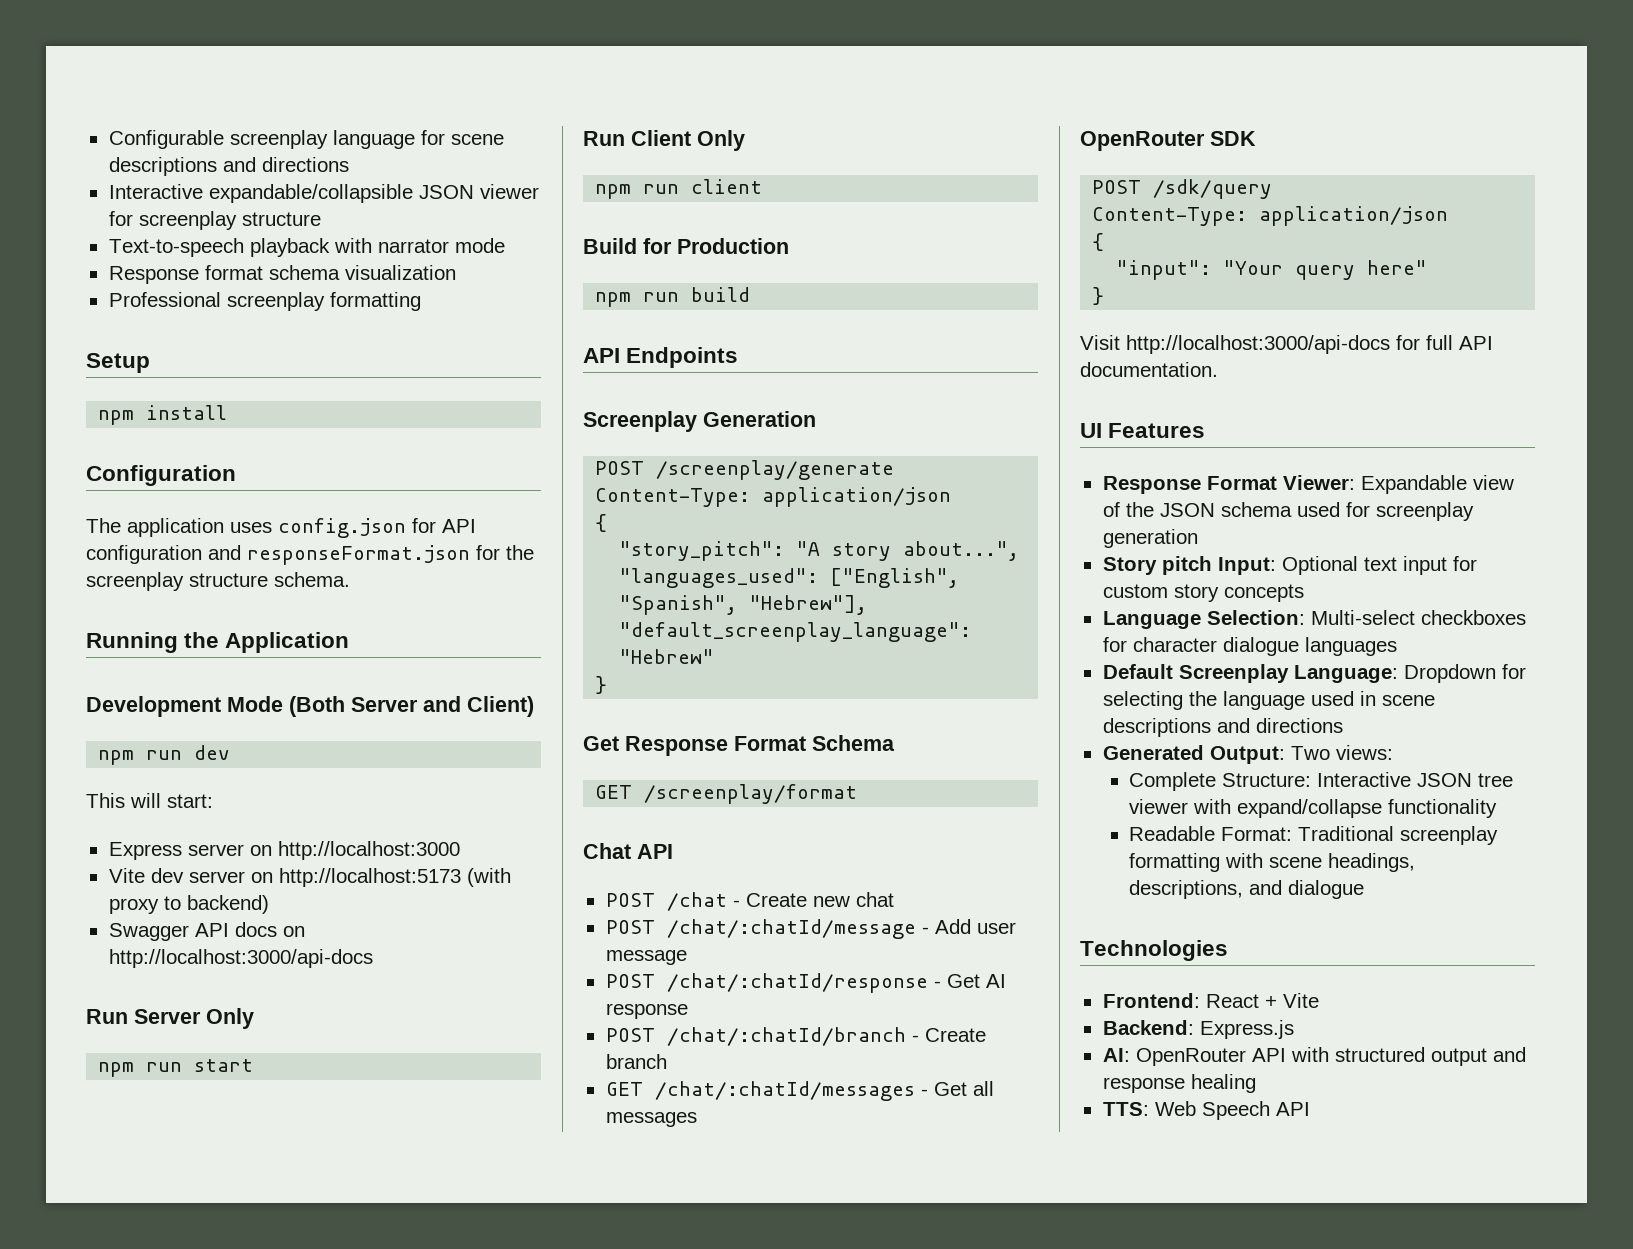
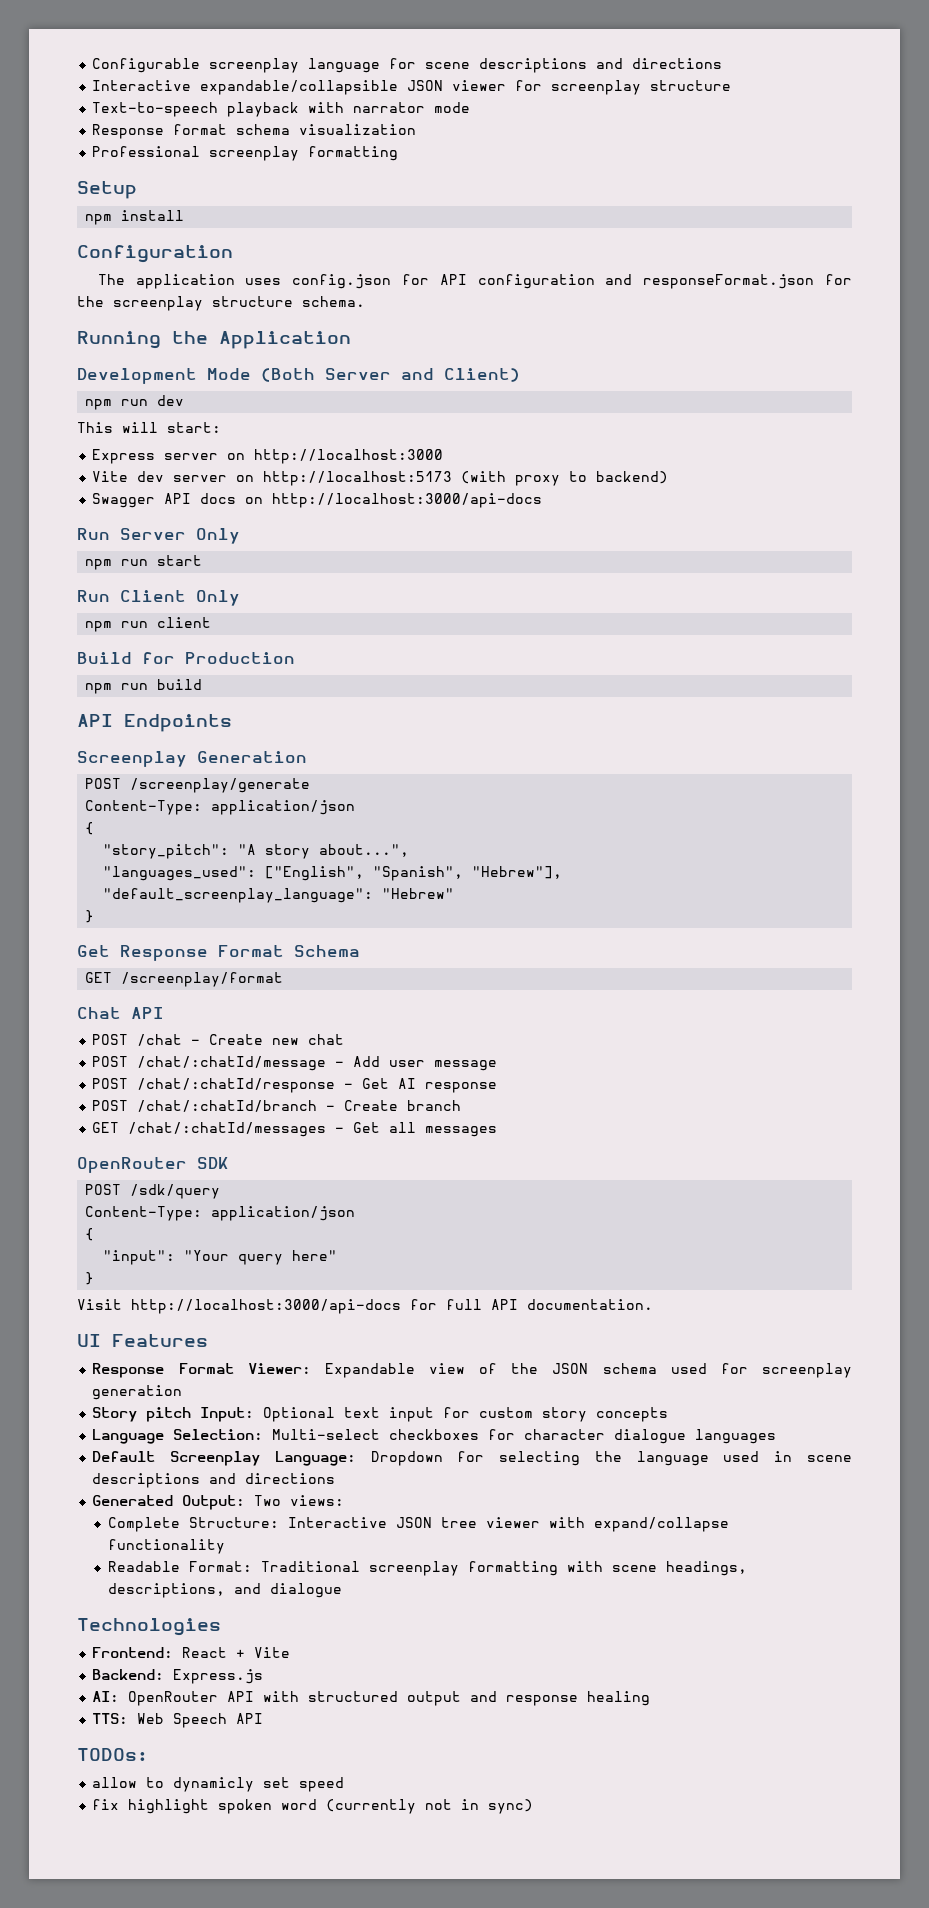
+ TODOs:
+ allow to dynamicly set speed
+ fix highlight spoken word (currently not in sync)

